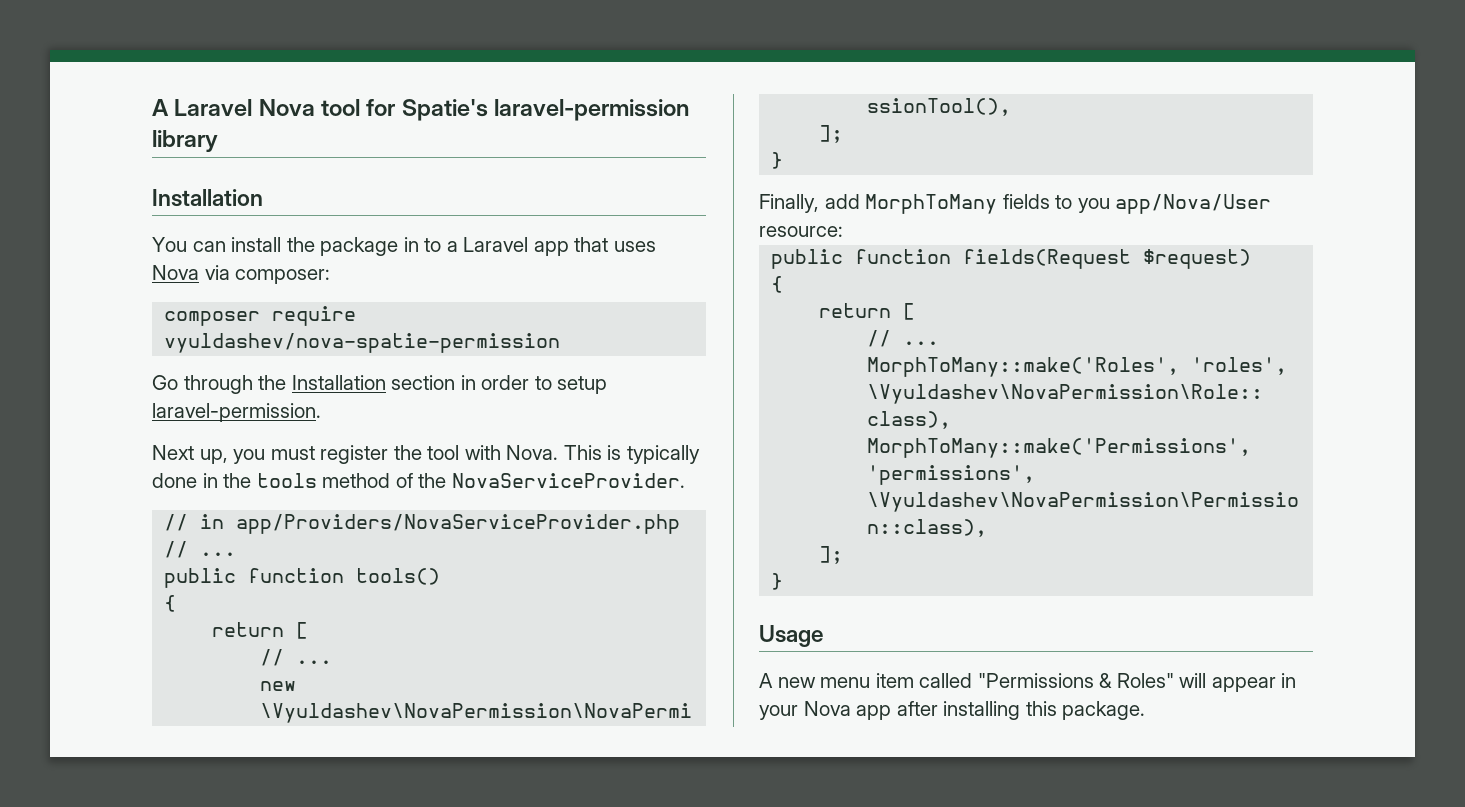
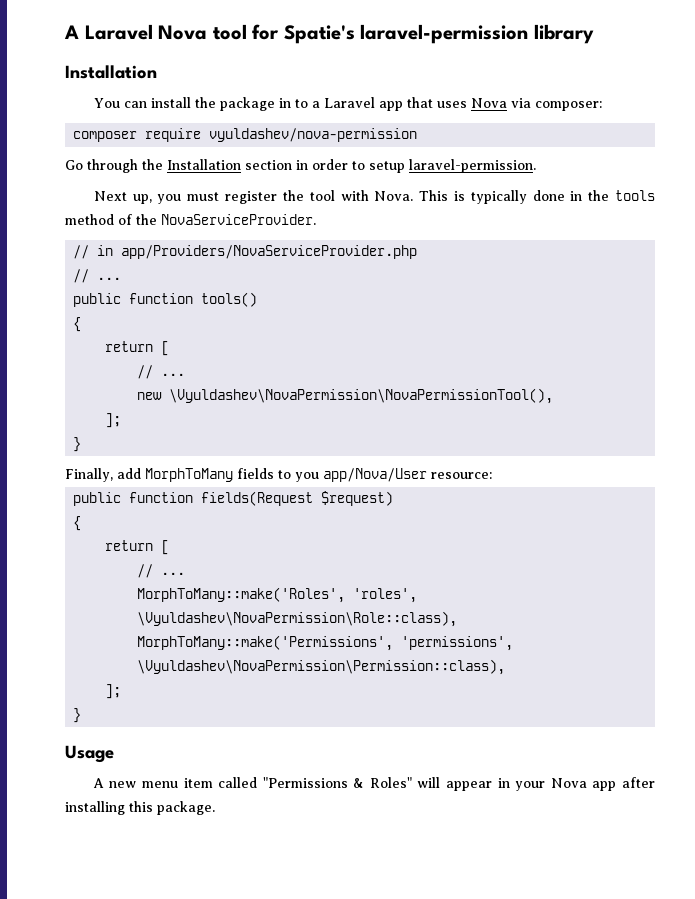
- composer require vyuldashev/nova-spatie-permission
+ composer require vyuldashev/nova-permission

